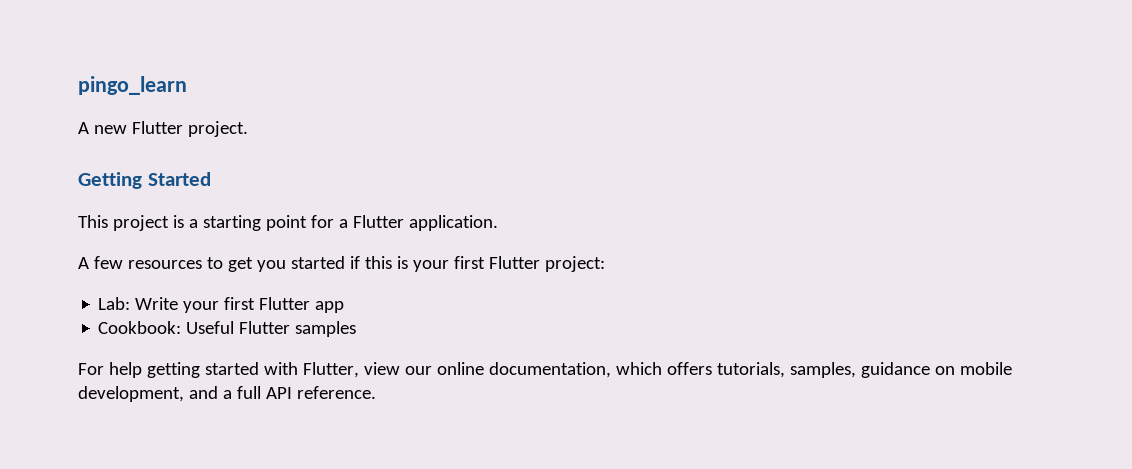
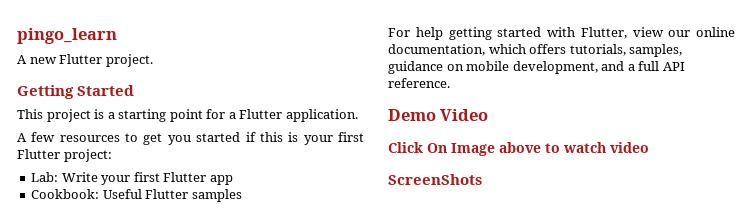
+ Demo Video
+ Click On Image above to watch video
+ ScreenShots

